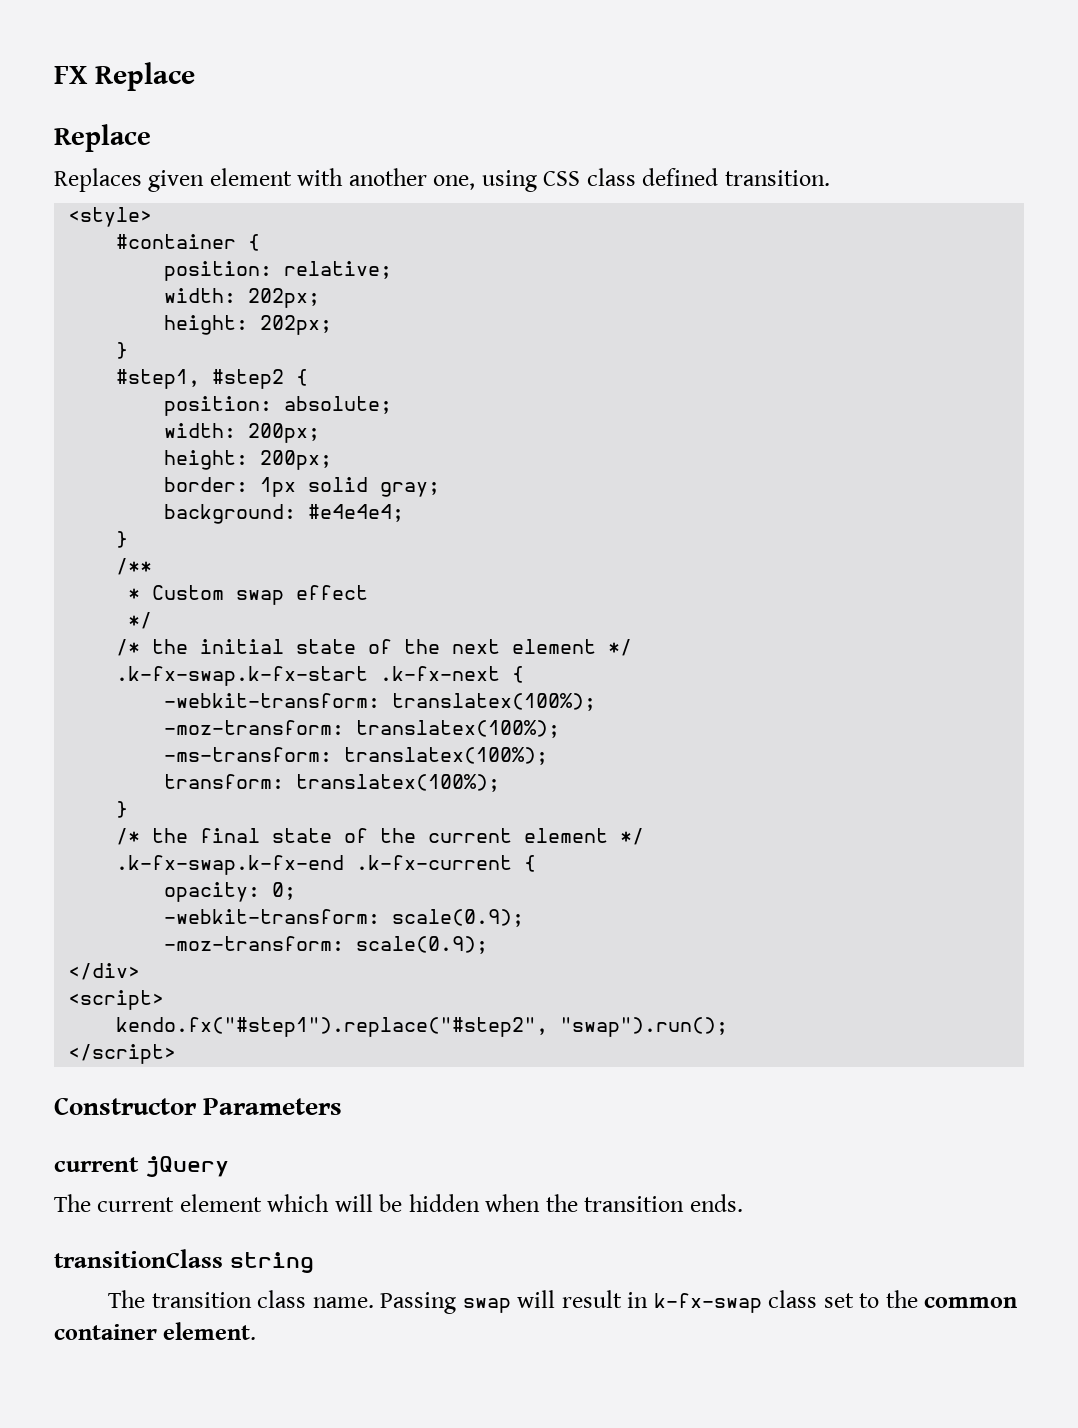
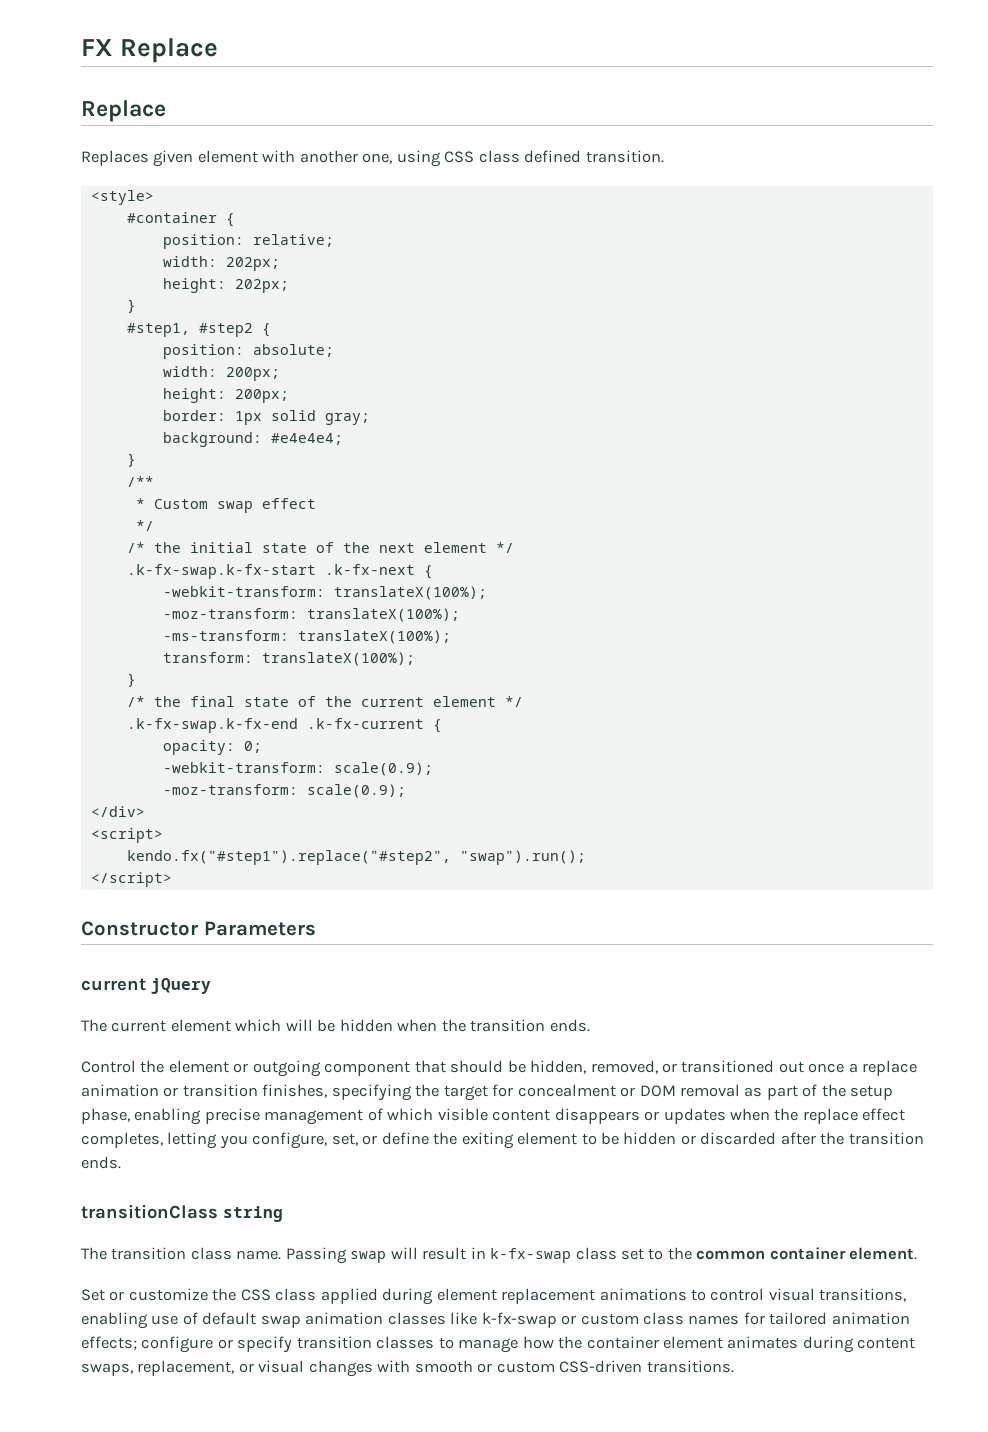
- -webkit-transform: translatex(100%);
- -moz-transform: translatex(100%);
+ -webkit-transform: translateX(100%);
+ -moz-transform: translateX(100%);
- -ms-transform: translatex(100%);
+ -ms-transform: translateX(100%);
- transform: translatex(100%);
+ transform: translateX(100%);
+ Control the element or outgoing component that should be hidden, removed, or transitioned out once a replace animation or transition finishes, specifying the target for concealment or DOM removal as part of the setup phase, enabling precise management of which visible content disappears or updates when the replace effect completes, letting you configure, set, or define the exiting element to be hidden or discarded after the transition ends.
+ Set or customize the CSS class applied during element replacement animations to control visual transitions, enabling use of default swap animation classes like k-fx-swap or custom class names for tailored animation effects; configure or specify transition classes to manage how the container element animates during content swaps, replacement, or visual changes with smooth or custom CSS-driven transitions.

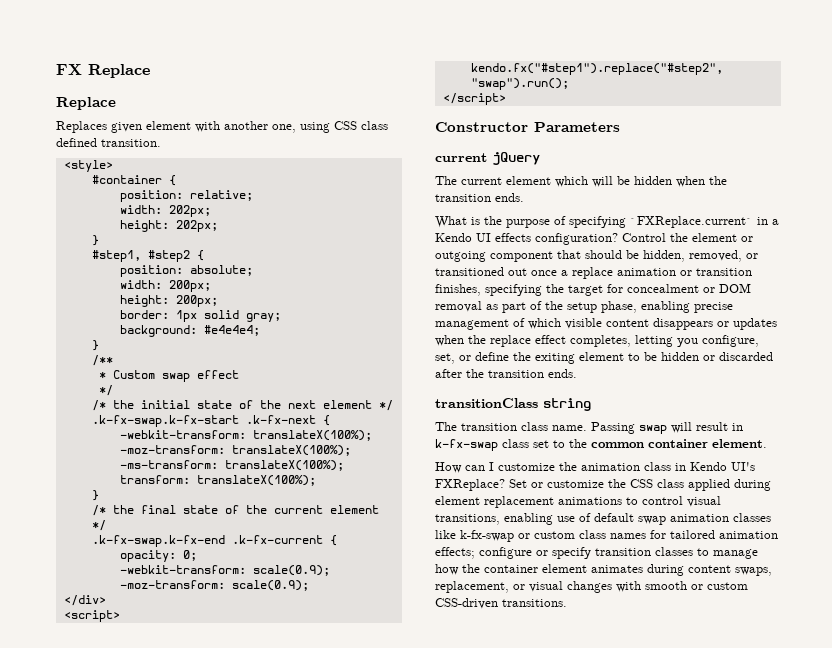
+ What is the purpose of specifying `FXReplace.current` in a Kendo UI effects configuration?
+ How can I customize the animation class in Kendo UI's FXReplace?

